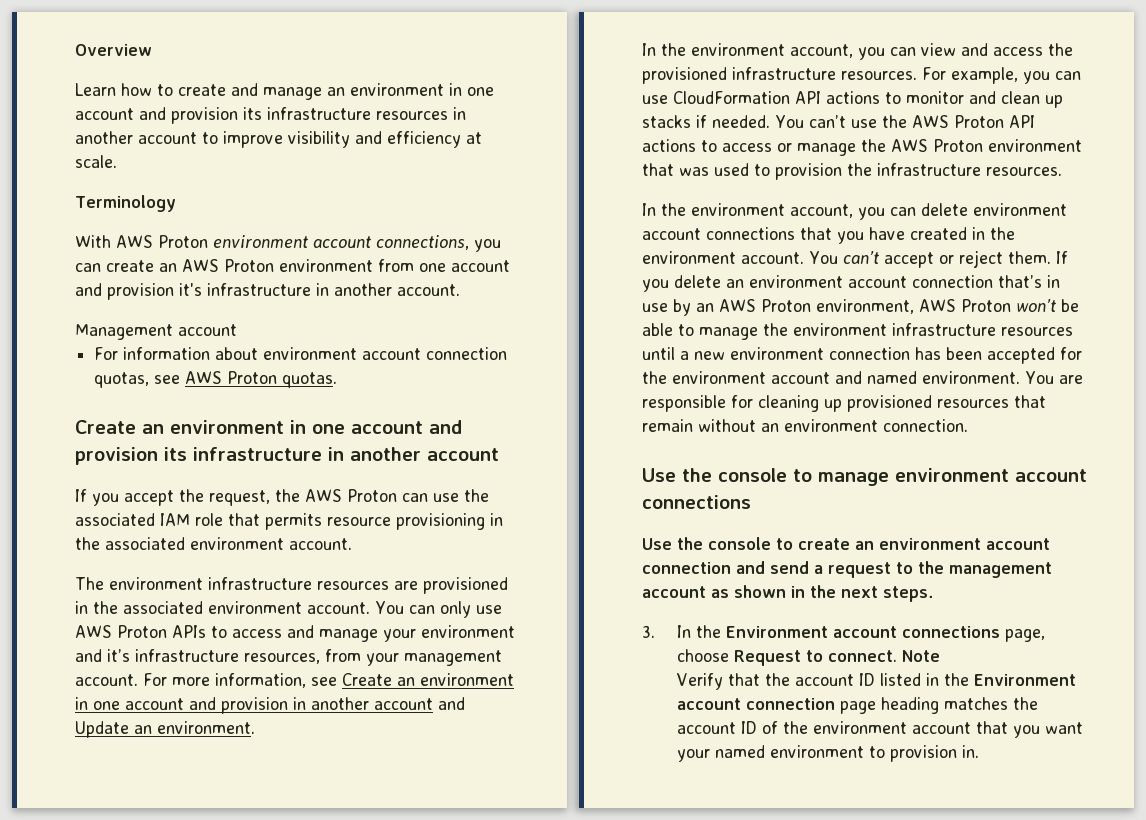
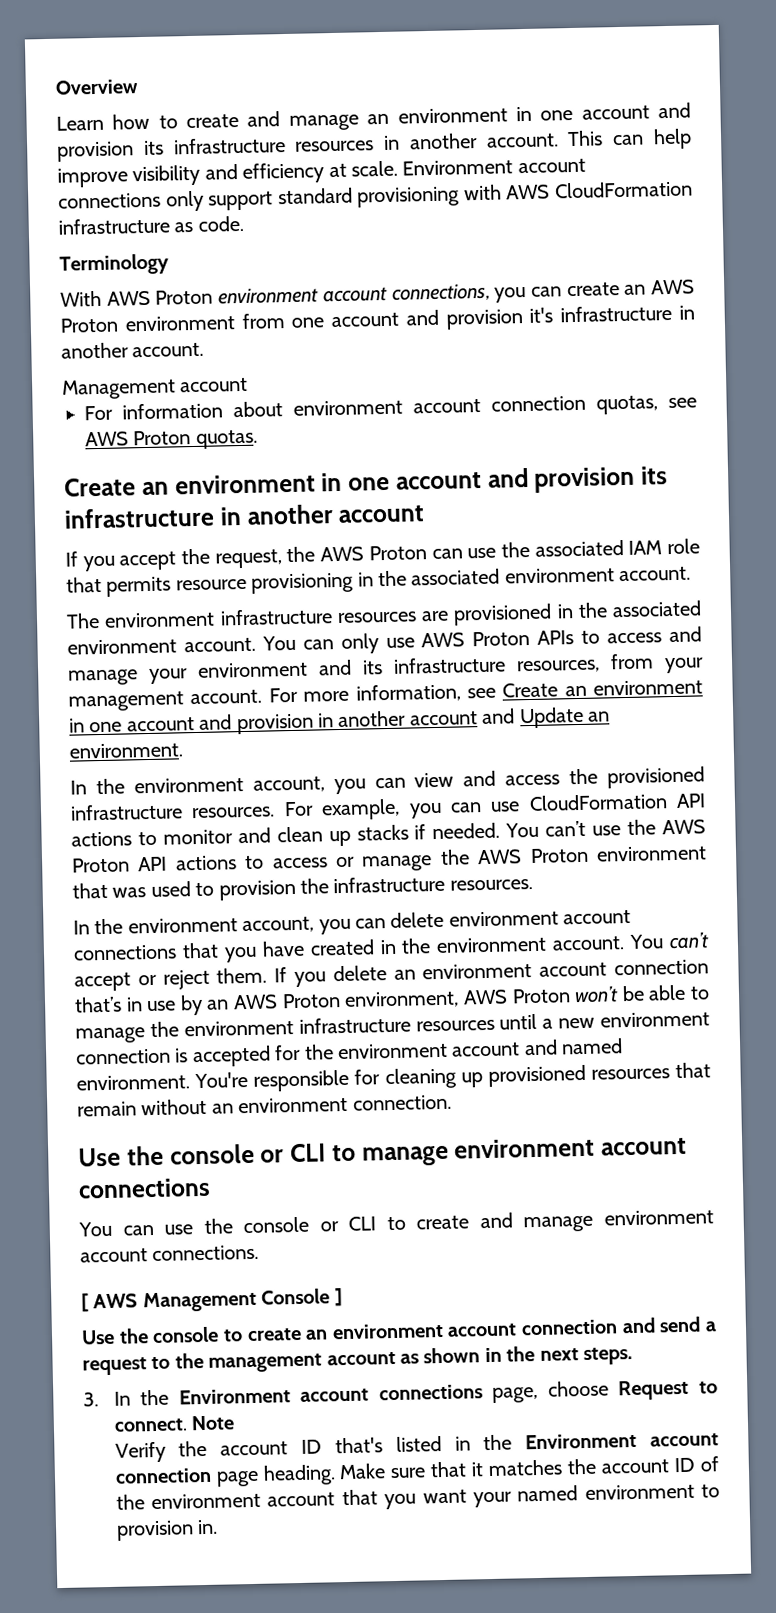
- Learn how to create and manage an environment in one account and provision its infrastructure resources in another account to improve visibility and efficiency at scale.
+ Learn how to create and manage an environment in one account and provision its infrastructure resources in another account. This can help improve visibility and efficiency at scale. Environment account connections only support standard provisioning with AWS CloudFormation infrastructure as code.
- You can only use AWS Proton APIs to access and manage your environment and it’s infrastructure resources, from your management account.
+ You can only use AWS Proton APIs to access and manage your environment and its infrastructure resources, from your management account.
- If you delete an environment account connection that’s in use by an AWS Proton environment, AWS Proton won’t be able to manage the environment infrastructure resources until a new environment connection has been accepted for the environment account and named environment.
+ If you delete an environment account connection that’s in use by an AWS Proton environment, AWS Proton won’t be able to manage the environment infrastructure resources until a new environment connection is accepted for the environment account and named environment.
- You are responsible for cleaning up provisioned resources that remain without an environment connection.
+ You're responsible for cleaning up provisioned resources that remain without an environment connection.
- Use the console to manage environment account connections
+ Use the console or CLI to manage environment account connections
+ You can use the console or CLI to create and manage environment account connections.
+ [ AWS Management Console ]
- Verify that the account ID listed in the Environment account connection page heading matches the account ID of the environment account that you want your named environment to provision in.
+ Verify the account ID that's listed in the Environment account connection page heading. Make sure that it matches the account ID of the environment account that you want your named environment to provision in.

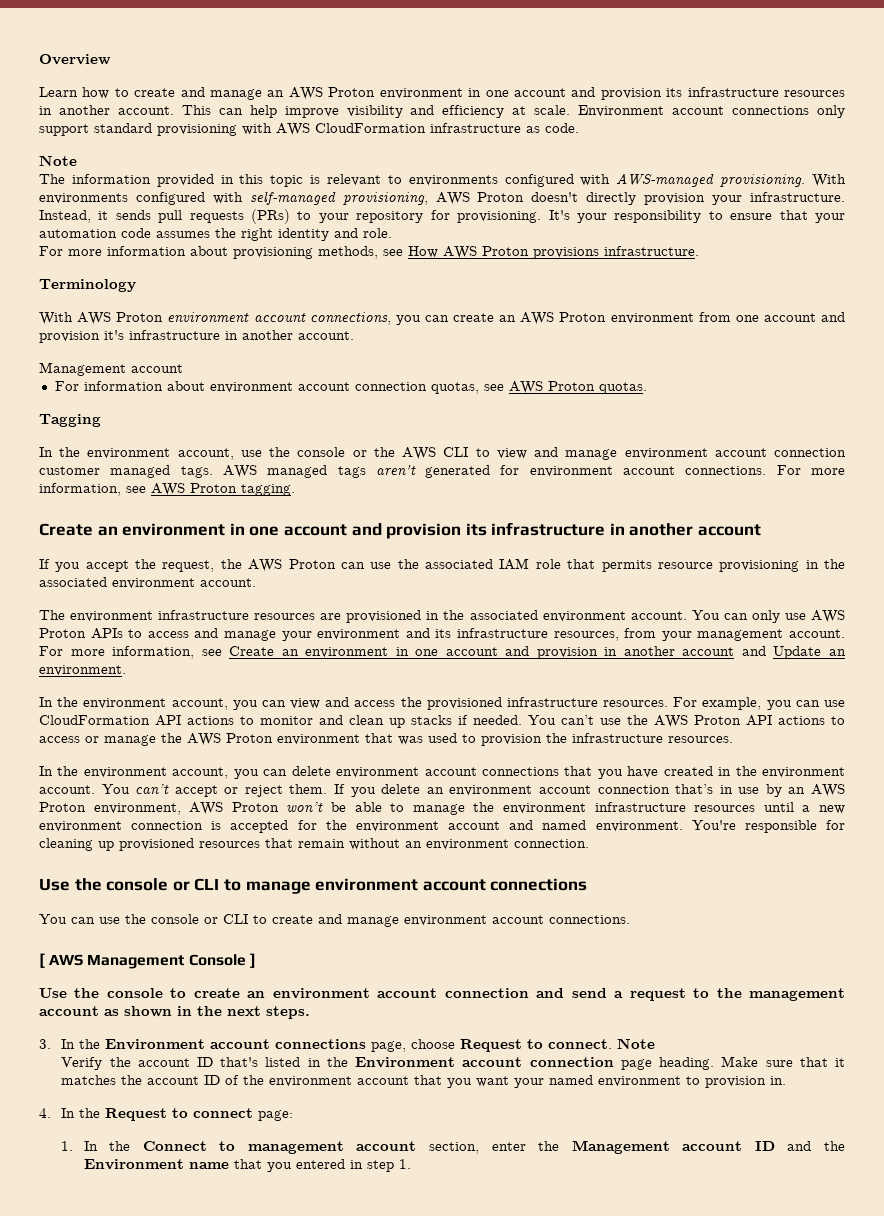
- Learn how to create and manage an environment in one account and provision its infrastructure resources in another account.
+ Learn how to create and manage an AWS Proton environment in one account and provision its infrastructure resources in another account.
  Environment account connections only support standard provisioning with AWS CloudFormation infrastructure as code.
+ Note
+ The information provided in this topic is relevant to environments configured with AWS-managed provisioning. With environments configured with self-managed provisioning, AWS Proton doesn't directly provision your infrastructure. Instead, it sends pull requests (PRs) to your repository for provisioning. It's your responsibility to ensure that your automation code assumes the right identity and role.
+ For more information about provisioning methods, see How AWS Proton provisions infrastructure.
+ Tagging
+ In the environment account, use the console or the AWS CLI to view and manage environment account connection customer managed tags. AWS managed tags aren't generated for environment account connections. For more information, see AWS Proton tagging.
+ 4. In the Request to connect page:
+ 1. In the Connect to management account section, enter the Management account ID and the Environment name that you entered in step 1.

